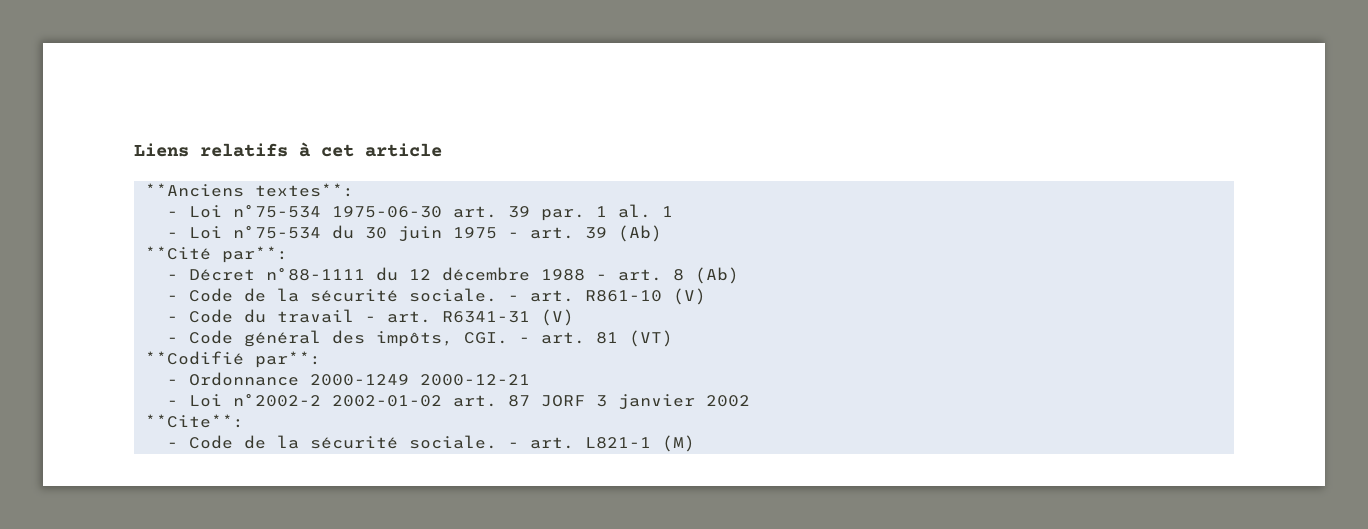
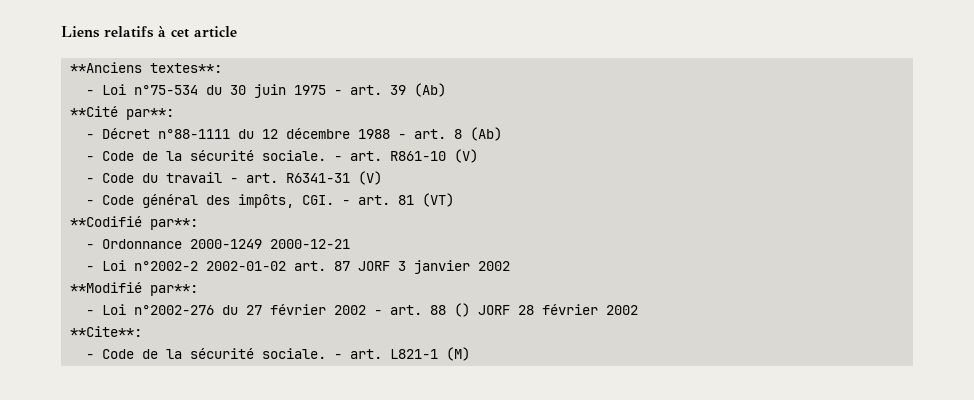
- - Loi n°75-534 1975-06-30 art. 39 par. 1 al. 1
+ **Modifié par**:
+ - Loi n°2002-276 du 27 février 2002 - art. 88 () JORF 28 février 2002

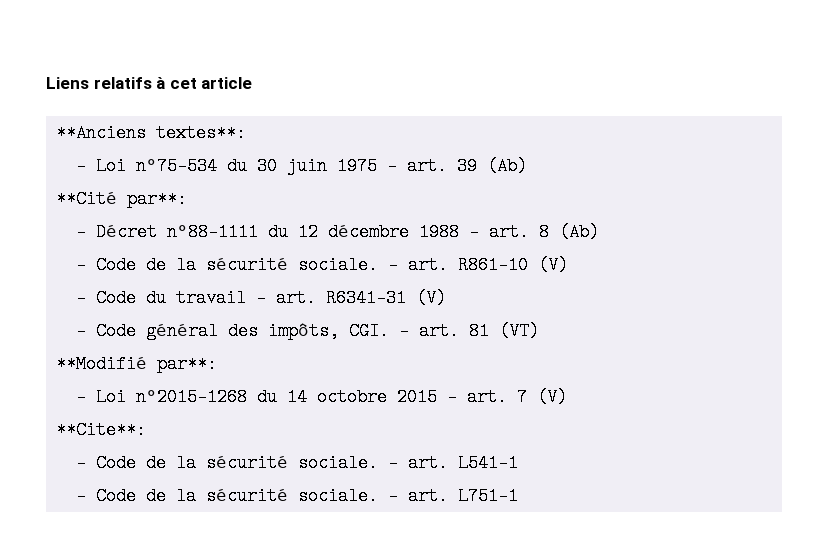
- **Codifié par**:
- - Ordonnance 2000-1249 2000-12-21
- - Loi n°2002-2 2002-01-02 art. 87 JORF 3 janvier 2002
  **Modifié par**:
- - Loi n°2002-276 du 27 février 2002 - art. 88 () JORF 28 février 2002
+ - Loi n°2015-1268 du 14 octobre 2015 - art. 7 (V)
- - art. L821-1 (M)
+ - art. L541-1
+ - Code de la sécurité sociale. - art. L751-1

